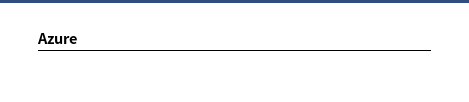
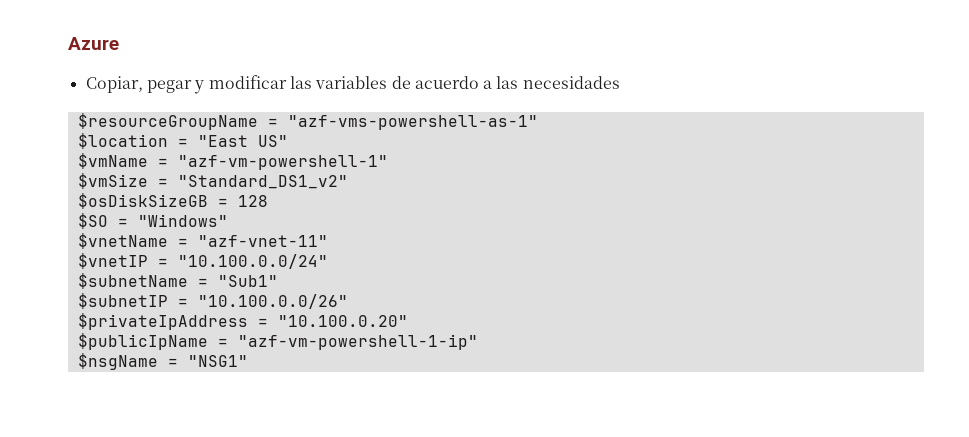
+ Copiar, pegar y modificar las variables de acuerdo a las necesidades
+ $resourceGroupName = "azf-vms-powershell-as-1"
+ $location = "East US"
+ $vmName = "azf-vm-powershell-1"
+ $vmSize = "Standard_DS1_v2"
+ $osDiskSizeGB = 128
+ $SO = "Windows"
+ $vnetName = "azf-vnet-11"
+ $vnetIP = "10.100.0.0/24"
+ $subnetName = "Sub1"
+ $subnetIP = "10.100.0.0/26"
+ $privateIpAddress = "10.100.0.20"
+ $publicIpName = "azf-vm-powershell-1-ip"
+ $nsgName = "NSG1"

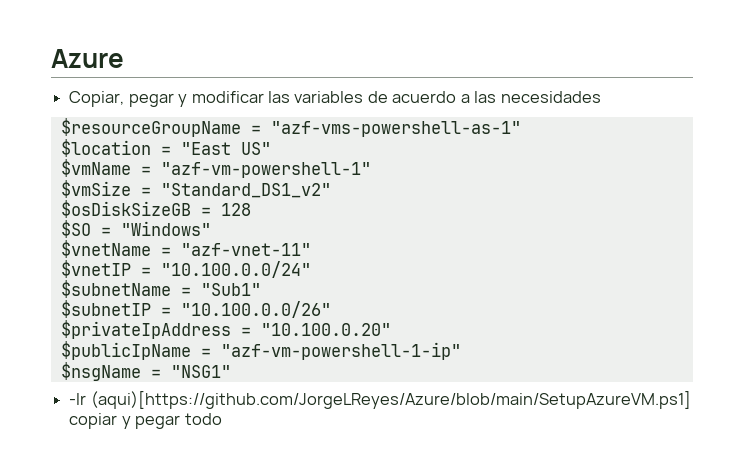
+ -Ir (aqui)[https://github.com/JorgeLReyes/Azure/blob/main/SetupAzureVM.ps1] copiar y pegar todo

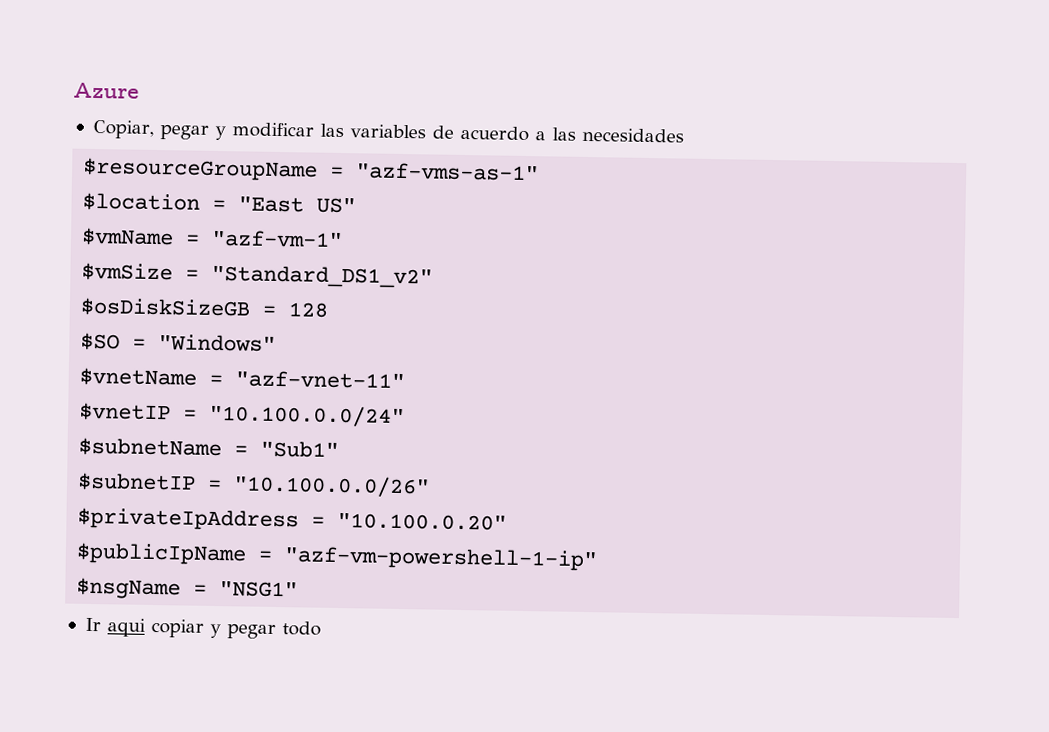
- $resourceGroupName = "azf-vms-powershell-as-1"
+ $resourceGroupName = "azf-vms-as-1"
- $vmName = "azf-vm-powershell-1"
+ $vmName = "azf-vm-1"
- -Ir (aqui)[https://github.com/JorgeLReyes/Azure/blob/main/SetupAzureVM.ps1] copiar y pegar todo
+ Ir aqui copiar y pegar todo

